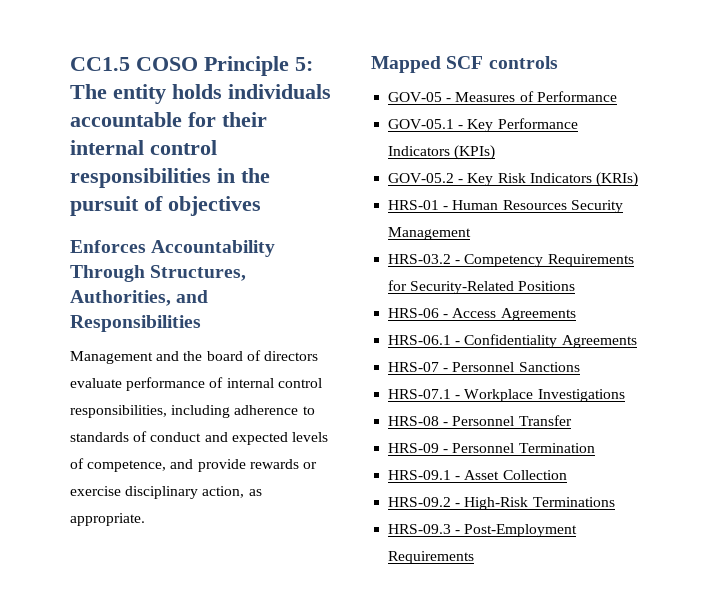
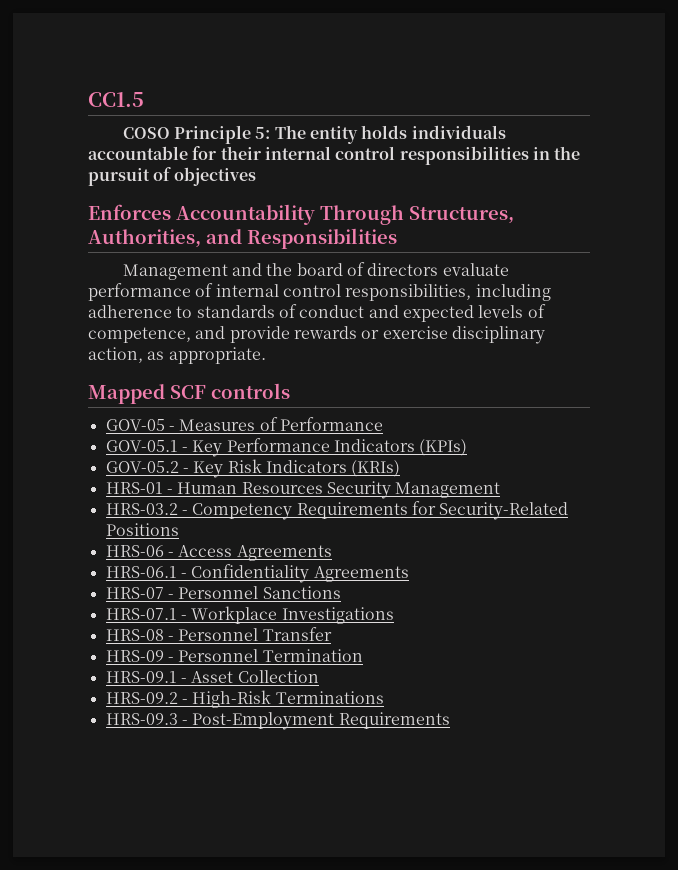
- CC1.5 COSO Principle 5: The entity holds individuals accountable for their internal control responsibilities in the pursuit of objectives
+ CC1.5
+ COSO Principle 5: The entity holds individuals accountable for their internal control responsibilities in the pursuit of objectives

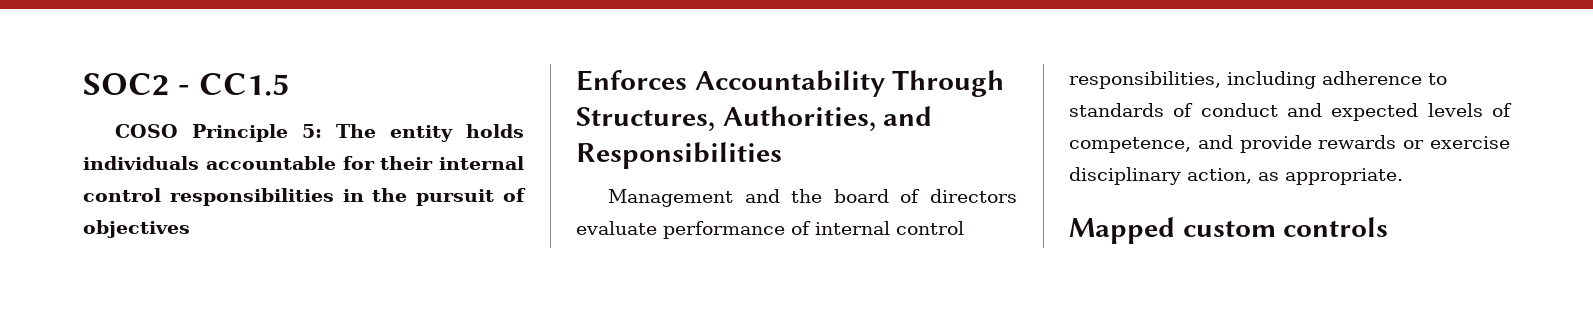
- CC1.5
+ SOC2 - CC1.5
- Mapped SCF controls
+ Mapped custom controls
- GOV-05 - Measures of Performance
- GOV-05.1 - Key Performance Indicators (KPIs)
- GOV-05.2 - Key Risk Indicators (KRIs)
- HRS-01 - Human Resources Security Management
- HRS-03.2 - Competency Requirements for Security-Related Positions
- HRS-06 - Access Agreements
- HRS-06.1 - Confidentiality Agreements
- HRS-07 - Personnel Sanctions
- HRS-07.1 - Workplace Investigations
- HRS-08 - Personnel Transfer
- HRS-09 - Personnel Termination
- HRS-09.1 - Asset Collection
- HRS-09.2 - High-Risk Terminations
- HRS-09.3 - Post-Employment Requirements

